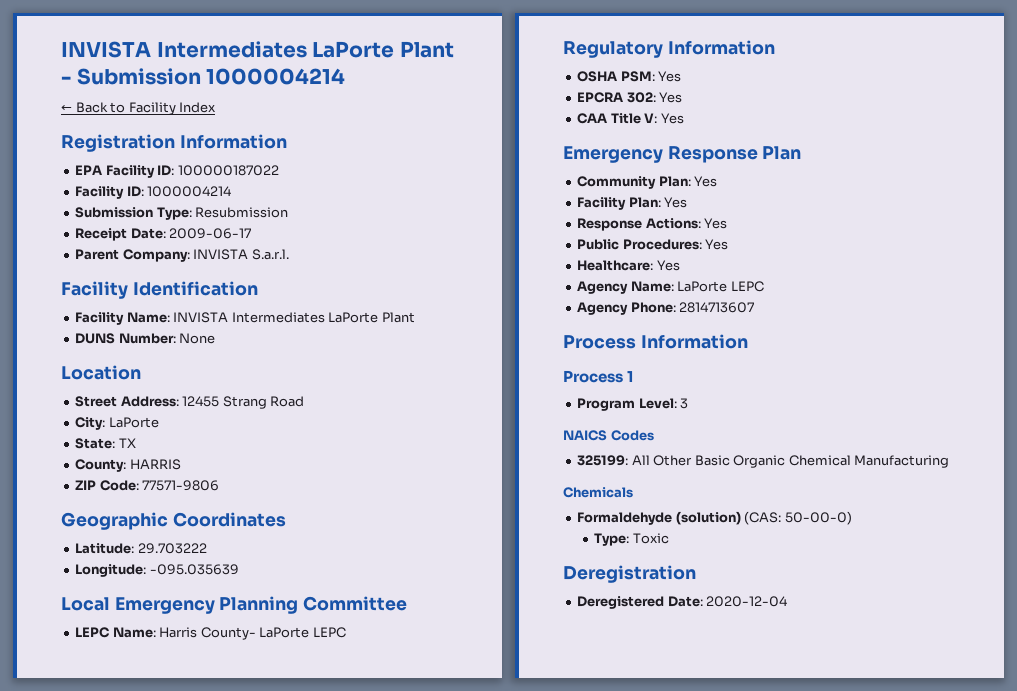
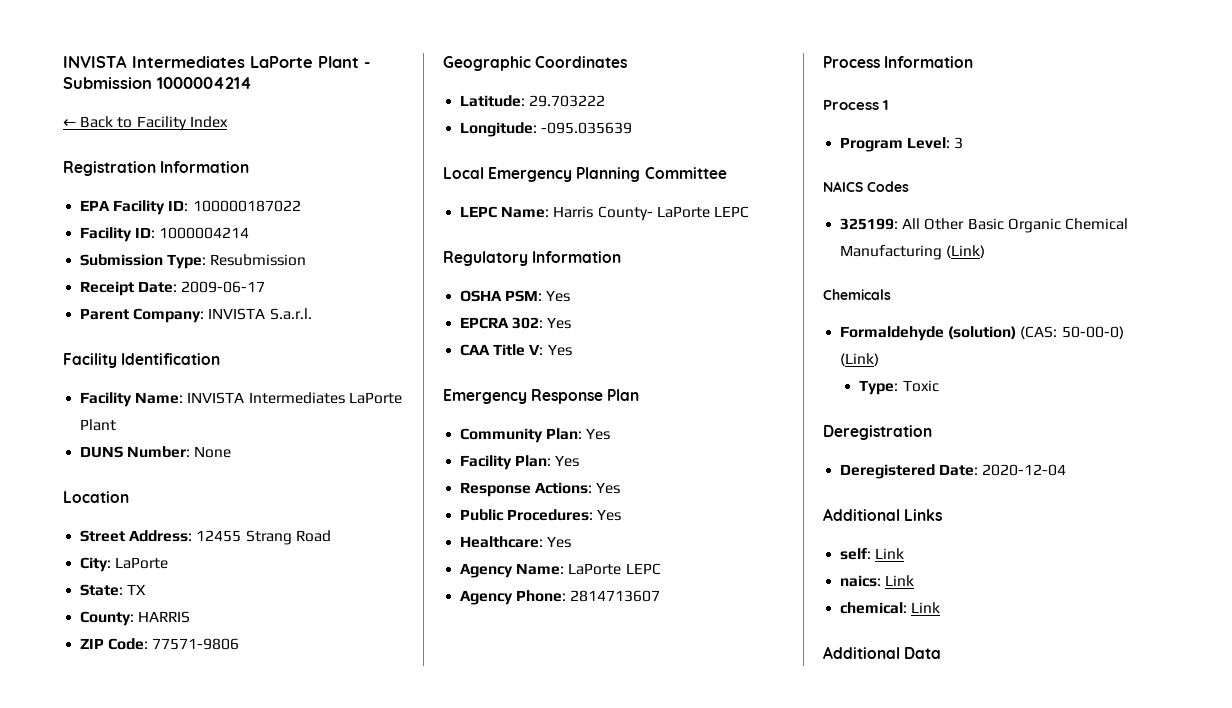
- 325199: All Other Basic Organic Chemical Manufacturing
+ 325199: All Other Basic Organic Chemical Manufacturing (Link)
- Formaldehyde (solution) (CAS: 50-00-0)
+ Formaldehyde (solution) (CAS: 50-00-0) (Link)
+ Additional Links
+ self: Link
+ naics: Link
+ chemical: Link
+ Additional Data

